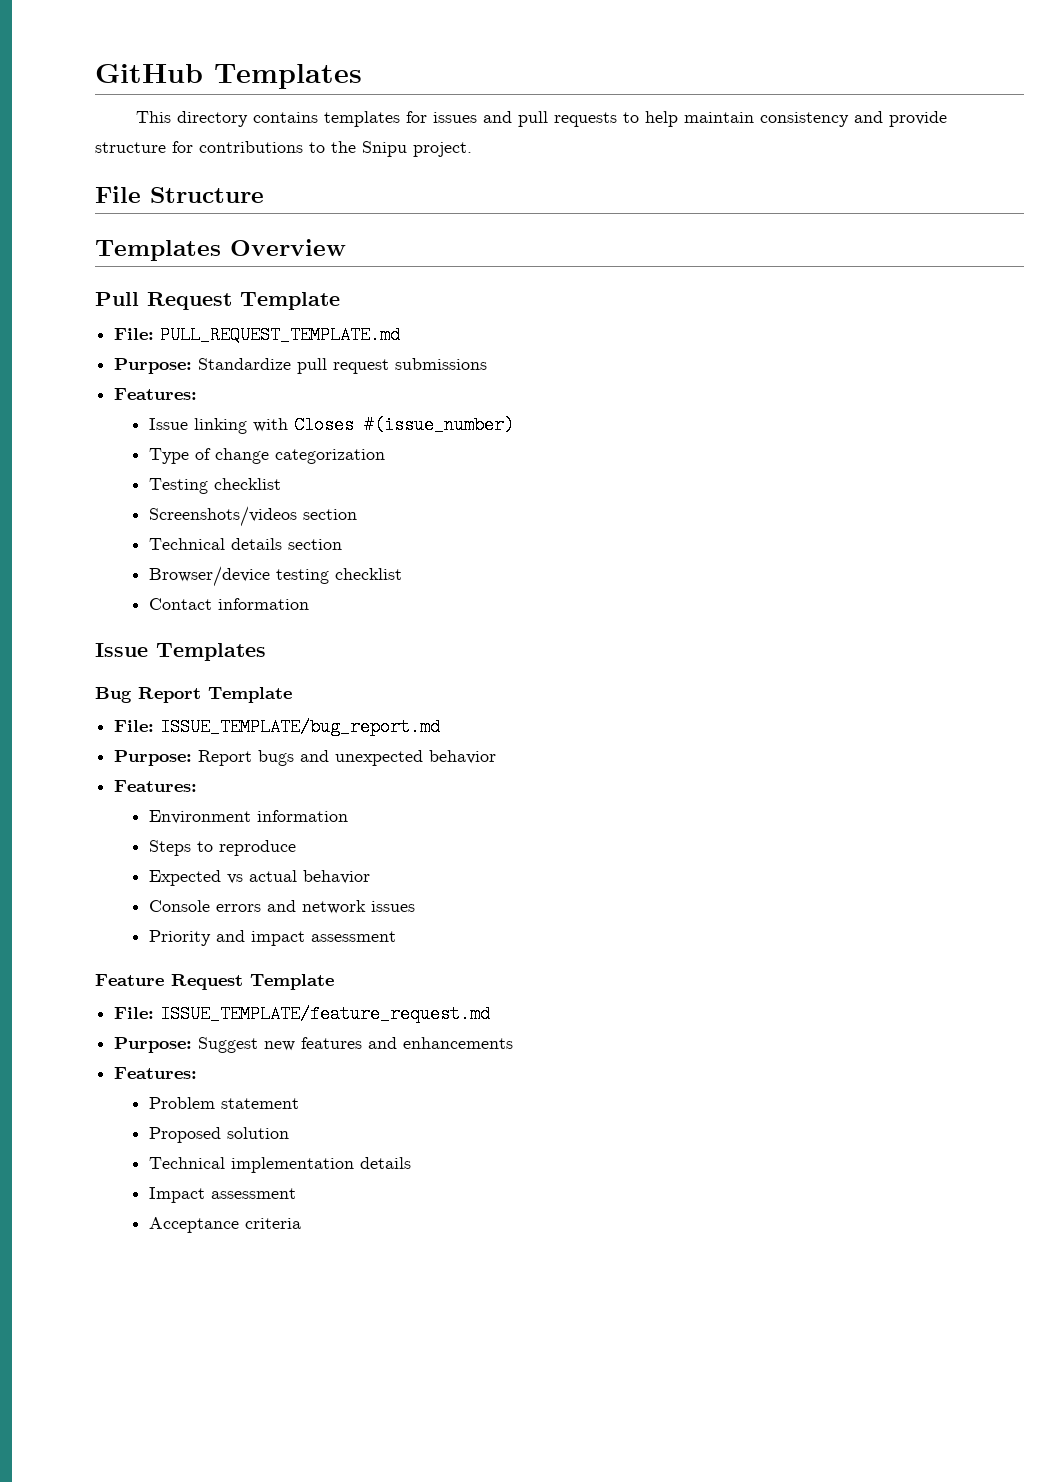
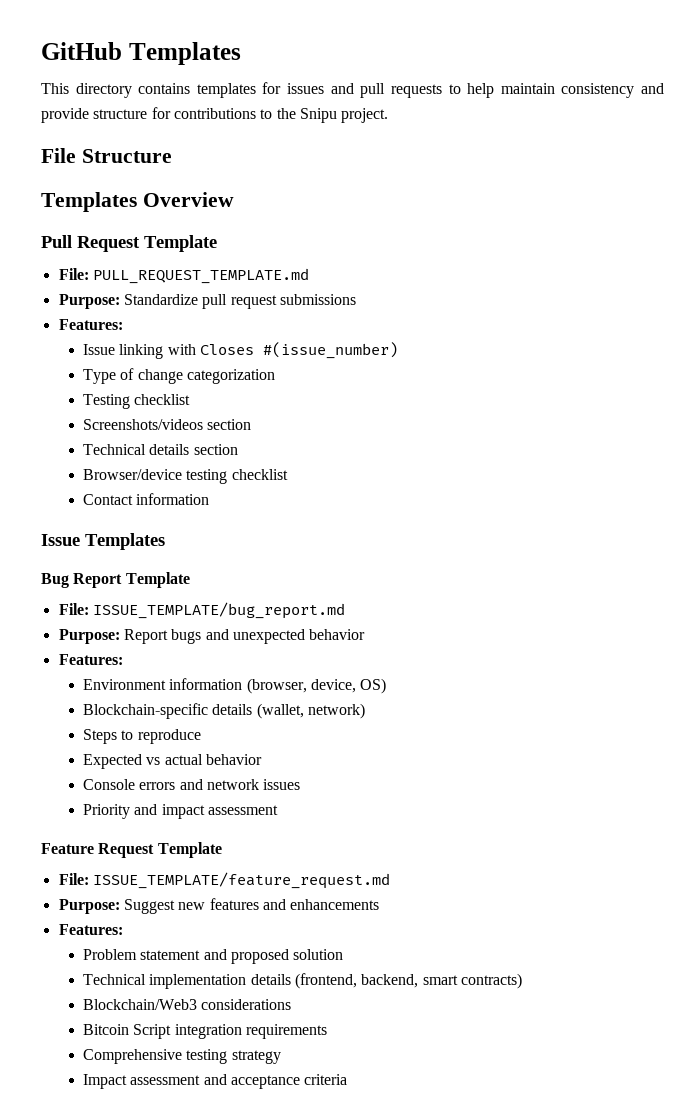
- Environment information
+ Environment information (browser, device, OS)
+ Blockchain-specific details (wallet, network)
- Problem statement
- Proposed solution
+ Problem statement and proposed solution
- Technical implementation details
+ Technical implementation details (frontend, backend, smart contracts)
+ Blockchain/Web3 considerations
+ Bitcoin Script integration requirements
+ Comprehensive testing strategy
- Impact assessment
- Acceptance criteria
+ Impact assessment and acceptance criteria

